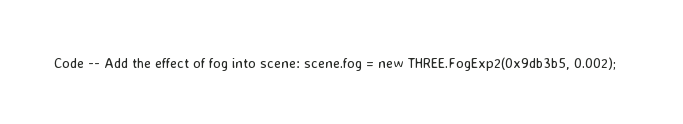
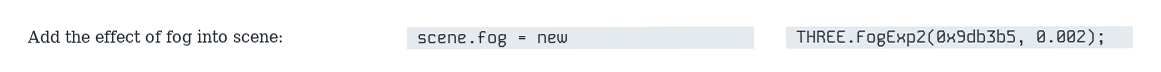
- Code -- Add the effect of fog into scene: scene.fog = new THREE.FogExp2(0x9db3b5, 0.002);
+ Add the effect of fog into scene:
+ scene.fog = new THREE.FogExp2(0x9db3b5, 0.002);

